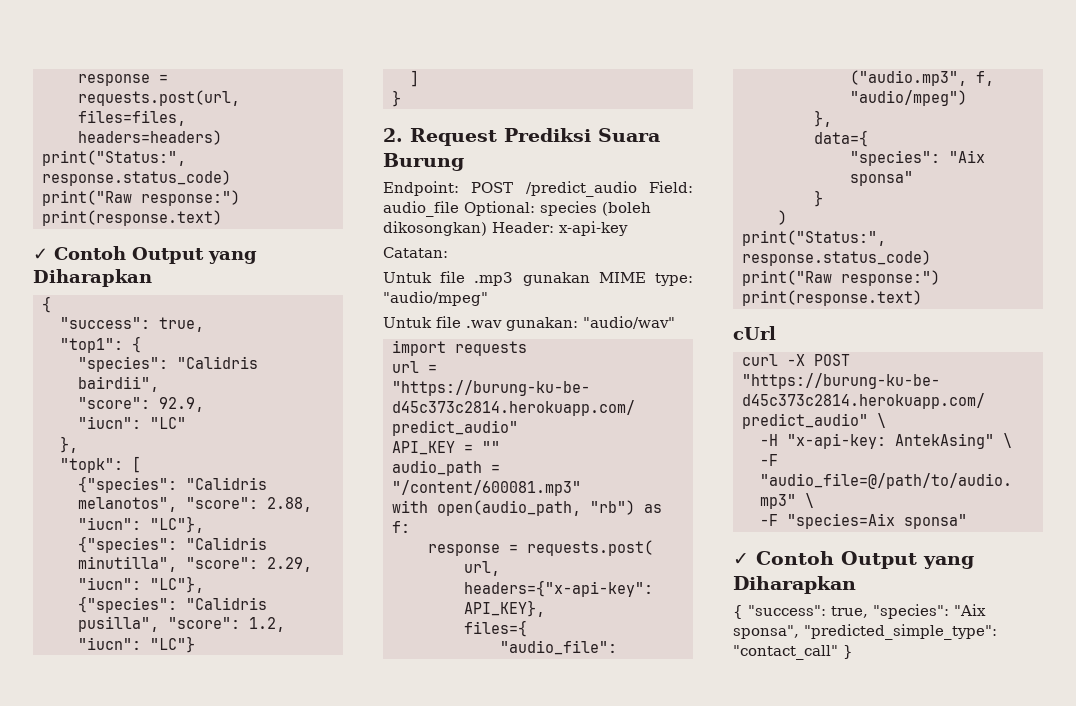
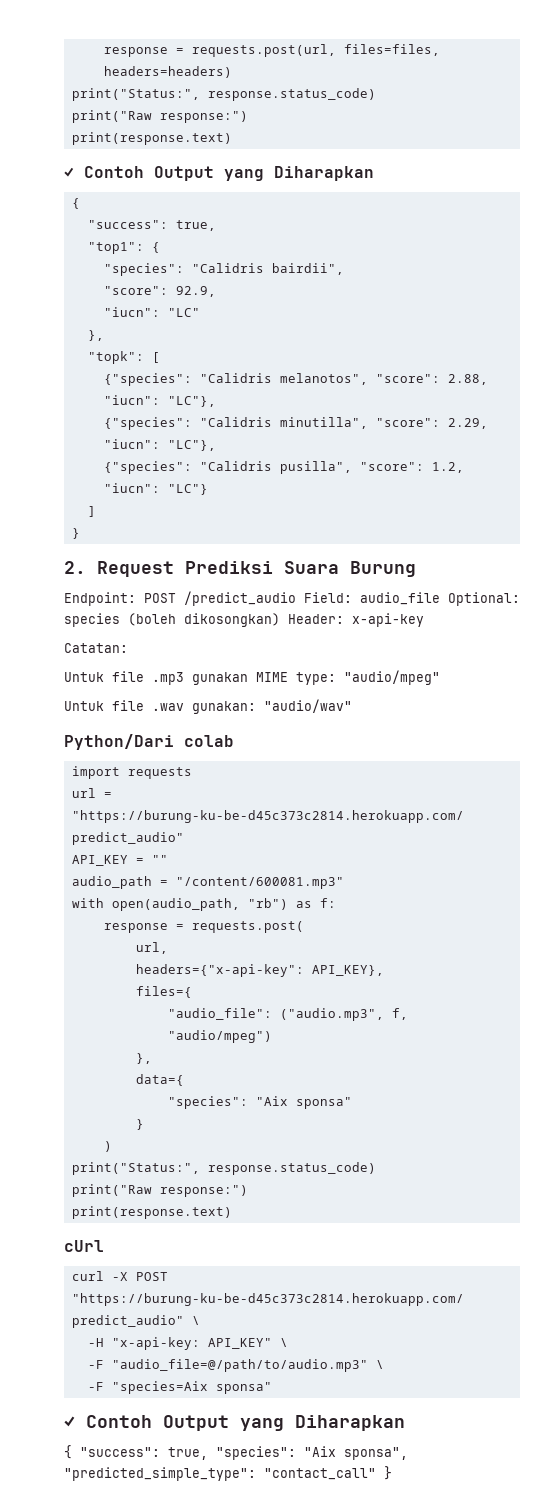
+ Python/Dari colab
- -H "x-api-key: AntekAsing" \
+ -H "x-api-key: API_KEY" \

